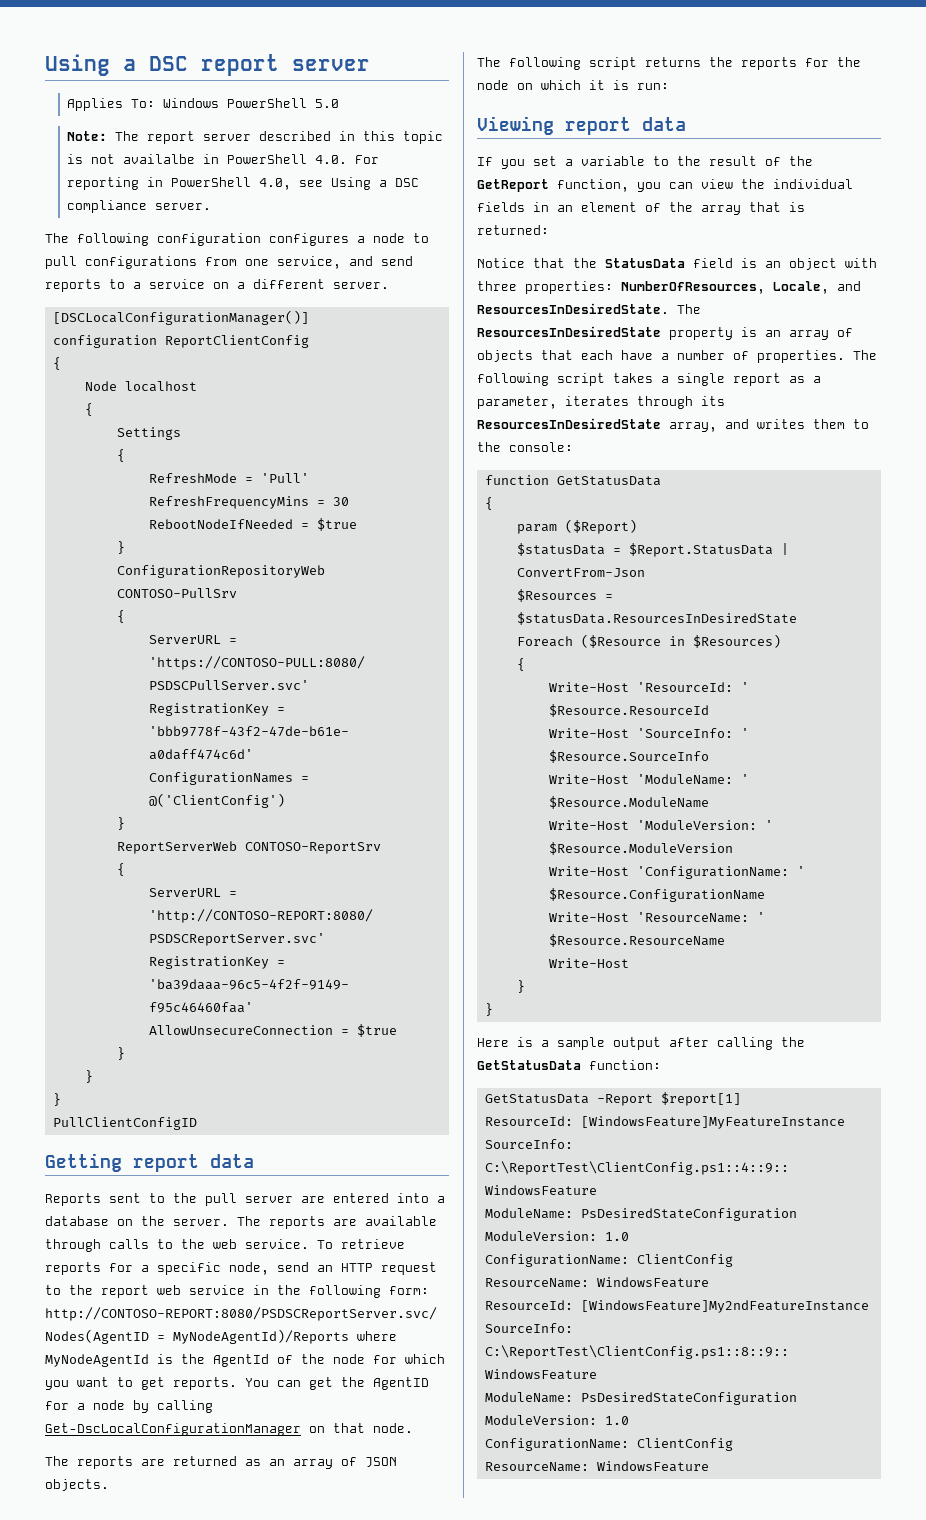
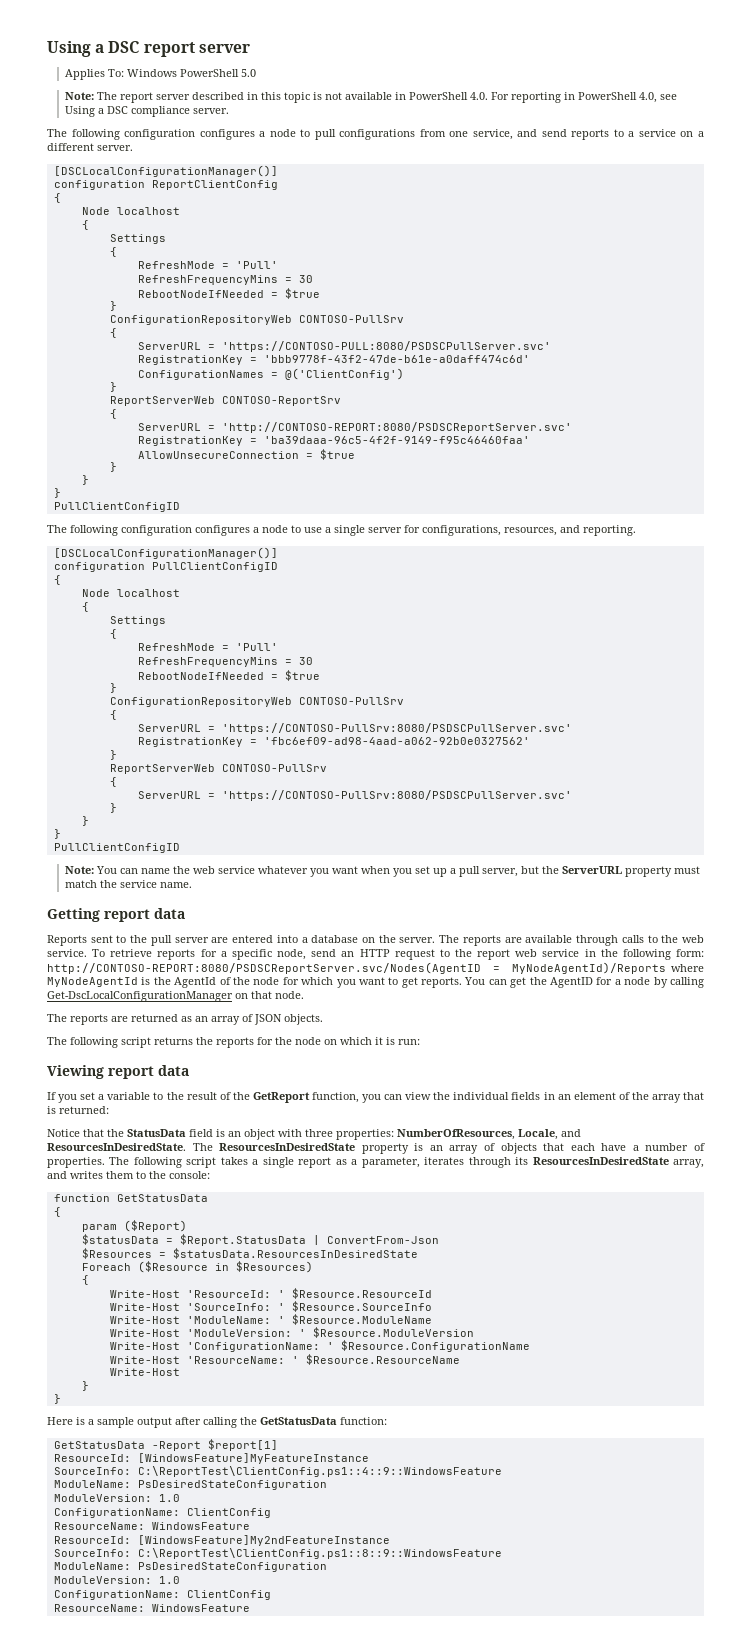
- Note: The report server described in this topic is not availalbe in PowerShell 4.0. For reporting in PowerShell 4.0, see Using a DSC compliance server.
+ Note: The report server described in this topic is not available in PowerShell 4.0. For reporting in PowerShell 4.0, see Using a DSC compliance server.
+ The following configuration configures a node to use a single server for configurations, resources, and reporting.
+ [DSCLocalConfigurationManager()]
+ configuration PullClientConfigID
+ {
+ Node localhost
+ {
+ Settings
+ {
+ RefreshMode = 'Pull'
+ RefreshFrequencyMins = 30
+ RebootNodeIfNeeded = $true
+ }
+ ConfigurationRepositoryWeb CONTOSO-PullSrv
+ {
+ ServerURL = 'https://CONTOSO-PullSrv:8080/PSDSCPullServer.svc'
+ RegistrationKey = 'fbc6ef09-ad98-4aad-a062-92b0e0327562'
+ }
+ ReportServerWeb CONTOSO-PullSrv
+ {
+ ServerURL = 'https://CONTOSO-PullSrv:8080/PSDSCPullServer.svc'
+ }
+ }
+ }
+ PullClientConfigID
+ Note: You can name the web service whatever you want when you set up a pull server, but the ServerURL property must match the service name.

